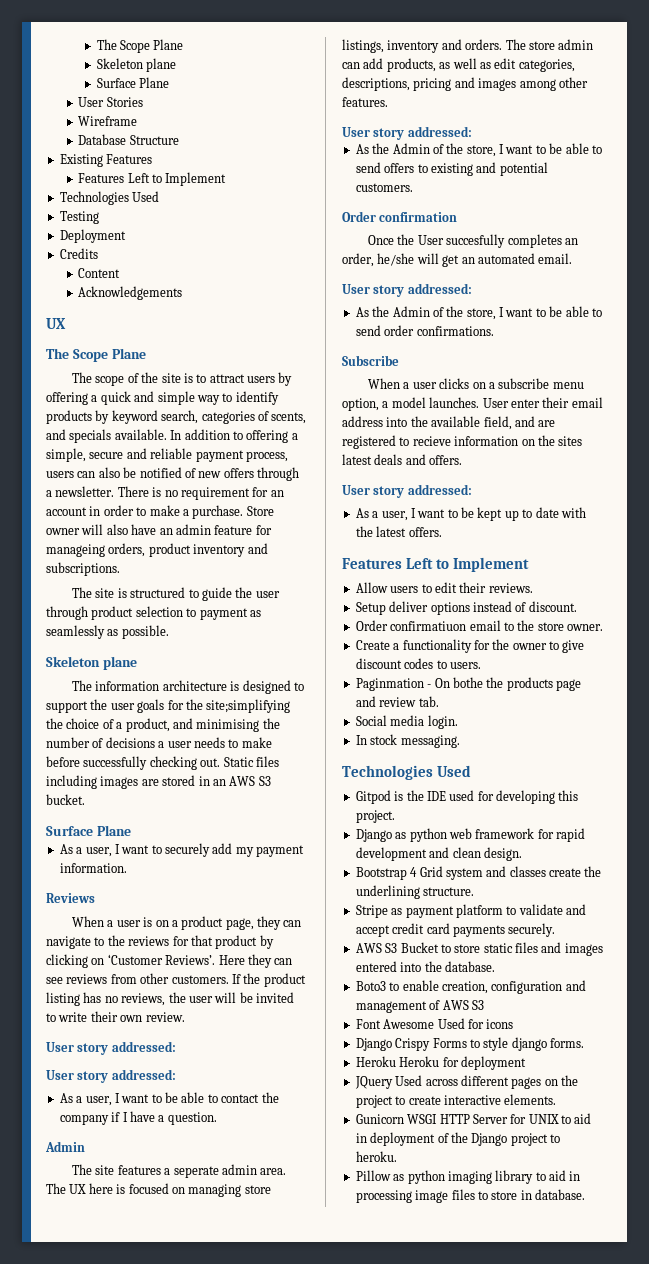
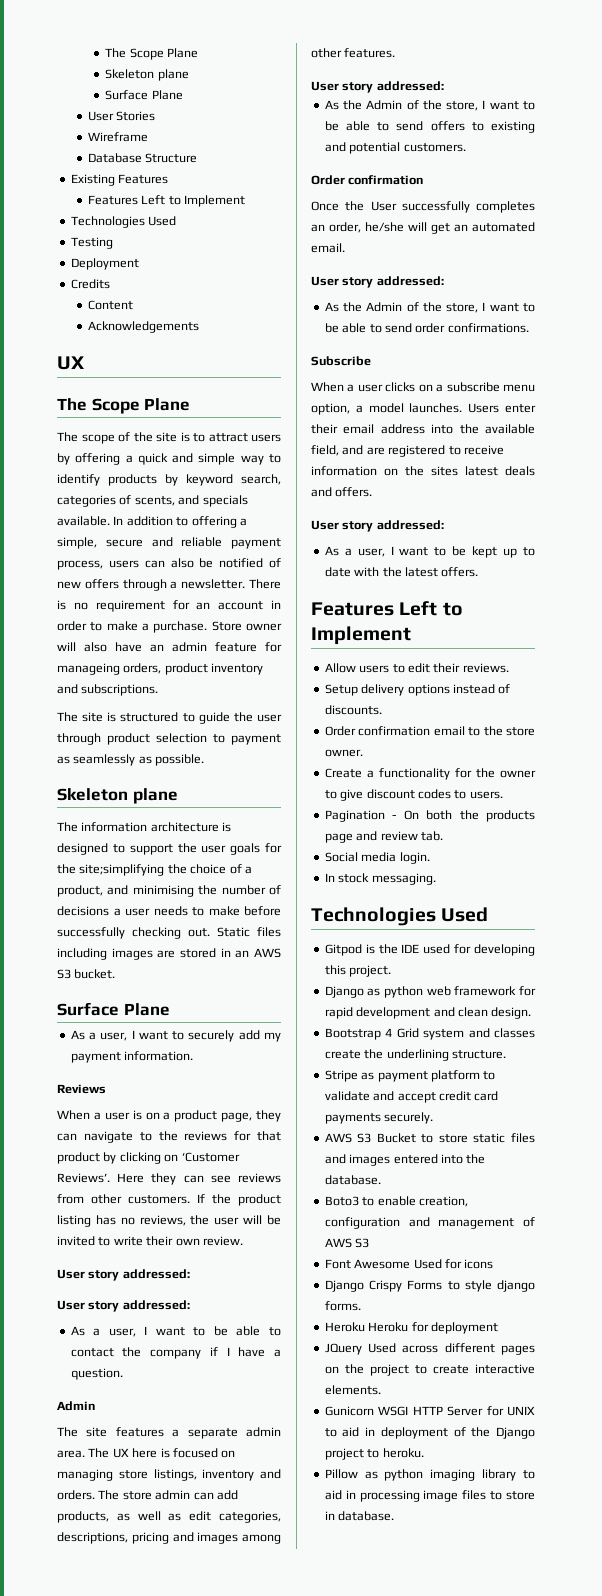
- The site features a seperate admin area.
+ The site features a separate admin area.
- Once the User succesfully completes an order, he/she will get an automated email.
+ Once the User successfully completes an order, he/she will get an automated email.
- User enter their email address into the available field, and are registered to recieve information on the sites latest deals and offers.
+ Users enter their email address into the available field, and are registered to receive information on the sites latest deals and offers.
- Setup deliver options instead of discount.
- Order confirmatiuon email to the store owner.
+ Setup delivery options instead of discounts.
+ Order confirmation email to the store owner.
- Paginmation - On bothe the products page and review tab.
+ Pagination - On both the products page and review tab.

